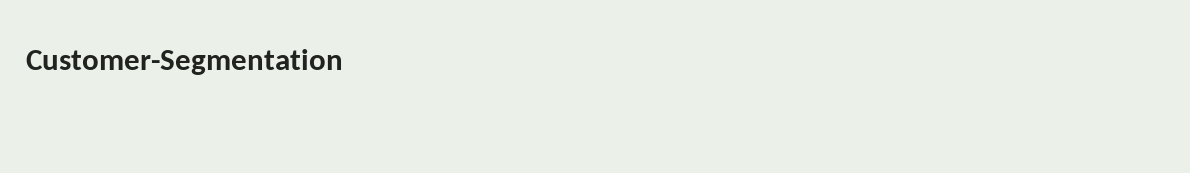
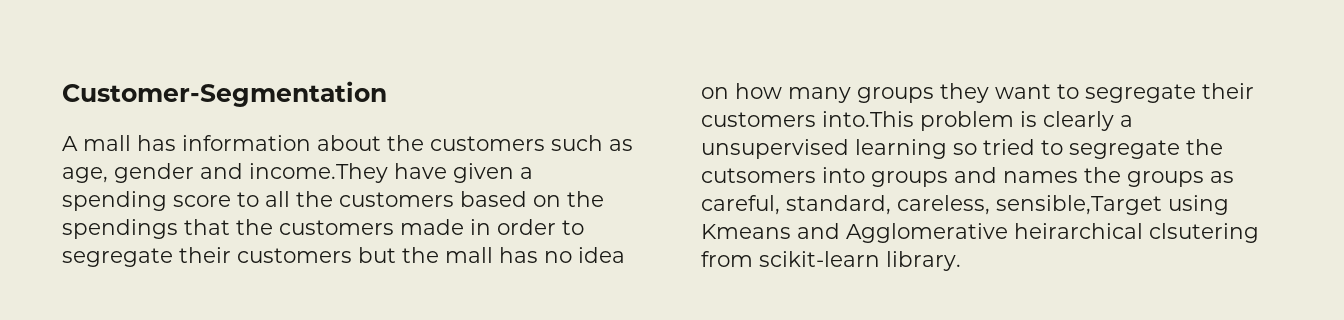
+ A mall has information about the customers such as age, gender and income.They have given a spending score to all the customers based on the spendings that the customers made in order to segregate their customers but the mall has no idea on how many groups they want to segregate their customers into.This problem is clearly a unsupervised learning so tried to segregate the cutsomers into groups and names the groups as careful, standard, careless, sensible,Target using Kmeans and Agglomerative heirarchical clsutering from scikit-learn library.

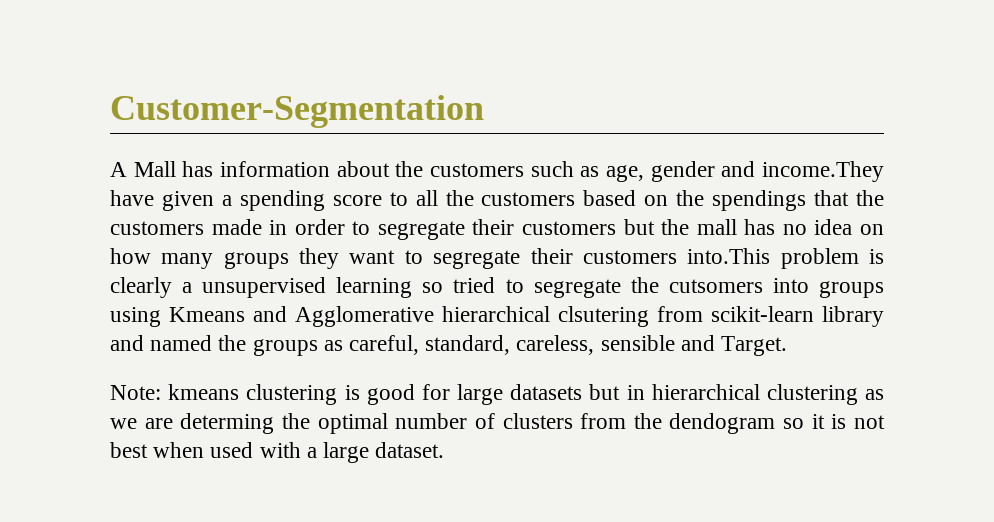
- A mall has information about the customers such as age, gender and income.They have given a spending score to all the customers based on the spendings that the customers made in order to segregate their customers but the mall has no idea on how many groups they want to segregate their customers into.This problem is clearly a unsupervised learning so tried to segregate the cutsomers into groups and names the groups as careful, standard, careless, sensible,Target using Kmeans and Agglomerative heirarchical clsutering from scikit-learn library.
+ A Mall has information about the customers such as age, gender and income.They have given a spending score to all the customers based on the spendings that the customers made in order to segregate their customers but the mall has no idea on how many groups they want to segregate their customers into.This problem is clearly a unsupervised learning so tried to segregate the cutsomers into groups using Kmeans and Agglomerative hierarchical clsutering from scikit-learn library and named the groups as careful, standard, careless, sensible and Target.
+ Note: kmeans clustering is good for large datasets but in hierarchical clustering as we are determing the optimal number of clusters from the dendogram so it is not best when used with a large dataset.

